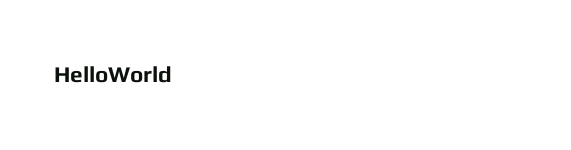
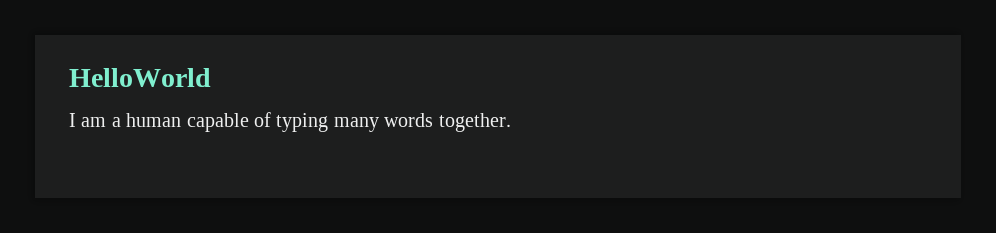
+ I am a human capable of typing many words together.

